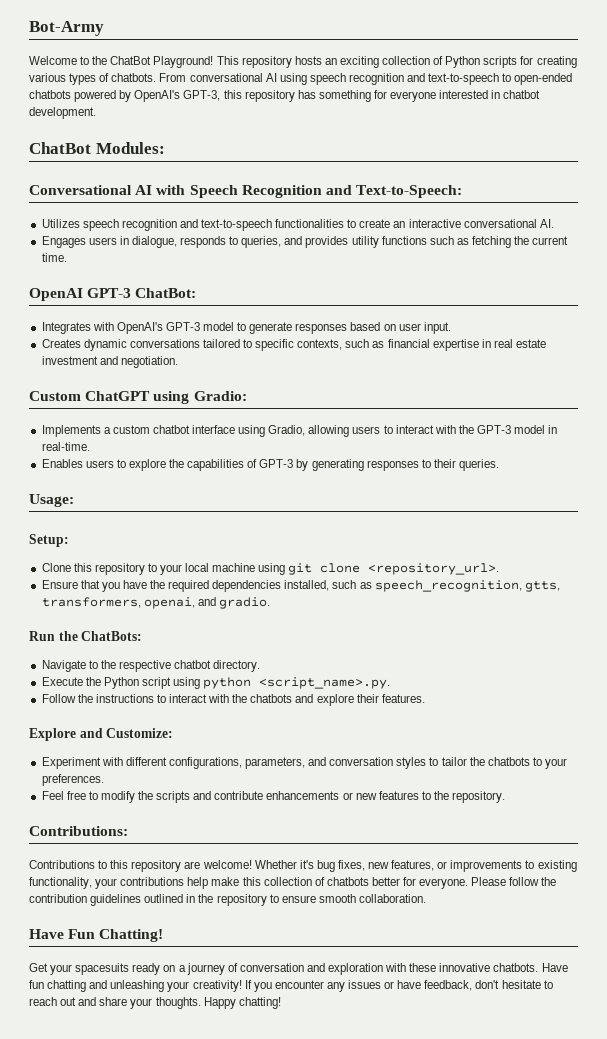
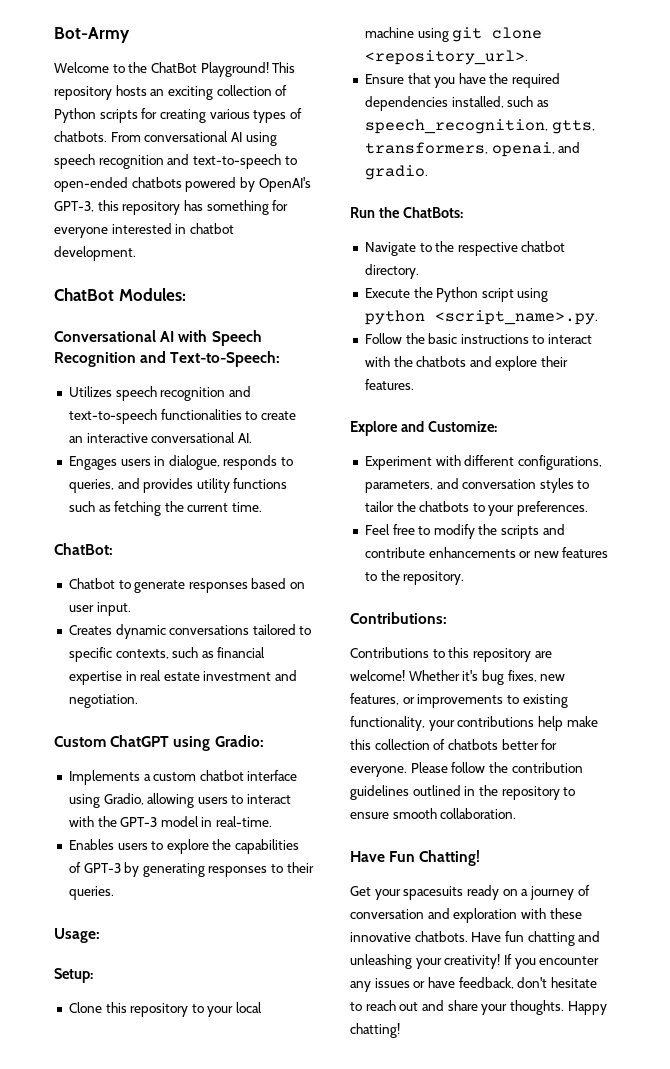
- OpenAI GPT-3 ChatBot:
+ ChatBot:
- Integrates with OpenAI's GPT-3 model to generate responses based on user input.
+ Chatbot to generate responses based on user input.
- Follow the instructions to interact with the chatbots and explore their features.
+ Follow the basic instructions to interact with the chatbots and explore their features.

